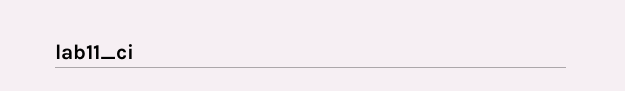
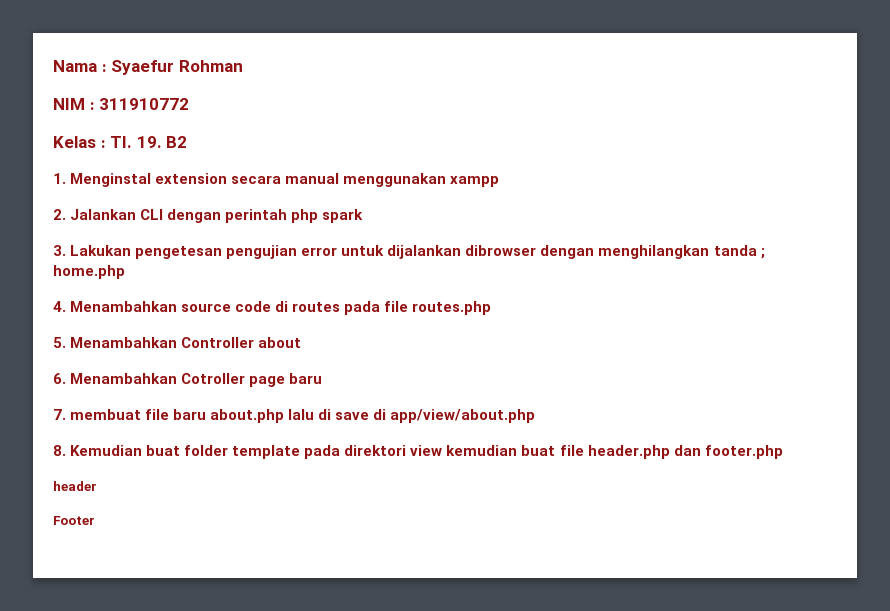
- lab11_ci
+ Nama : Syaefur Rohman
+ NIM : 311910772
+ Kelas : TI. 19. B2
+ 1. Menginstal extension secara manual menggunakan xampp
+ 2. Jalankan CLI dengan perintah php spark
+ 3. Lakukan pengetesan pengujian error untuk dijalankan dibrowser dengan menghilangkan tanda ; home.php
+ 4. Menambahkan source code di routes pada file routes.php
+ 5. Menambahkan Controller about
+ 6. Menambahkan Cotroller page baru
+ 7. membuat file baru about.php lalu di save di app/view/about.php
+ 8. Kemudian buat folder template pada direktori view kemudian buat file header.php dan footer.php
+ header
+ Footer

